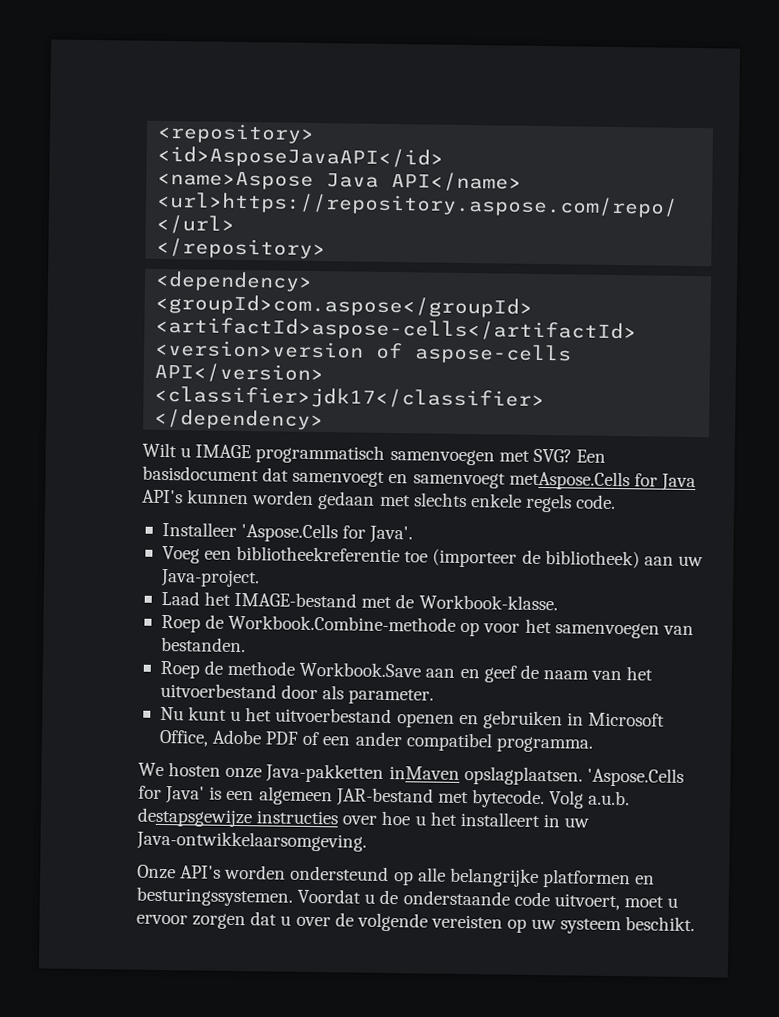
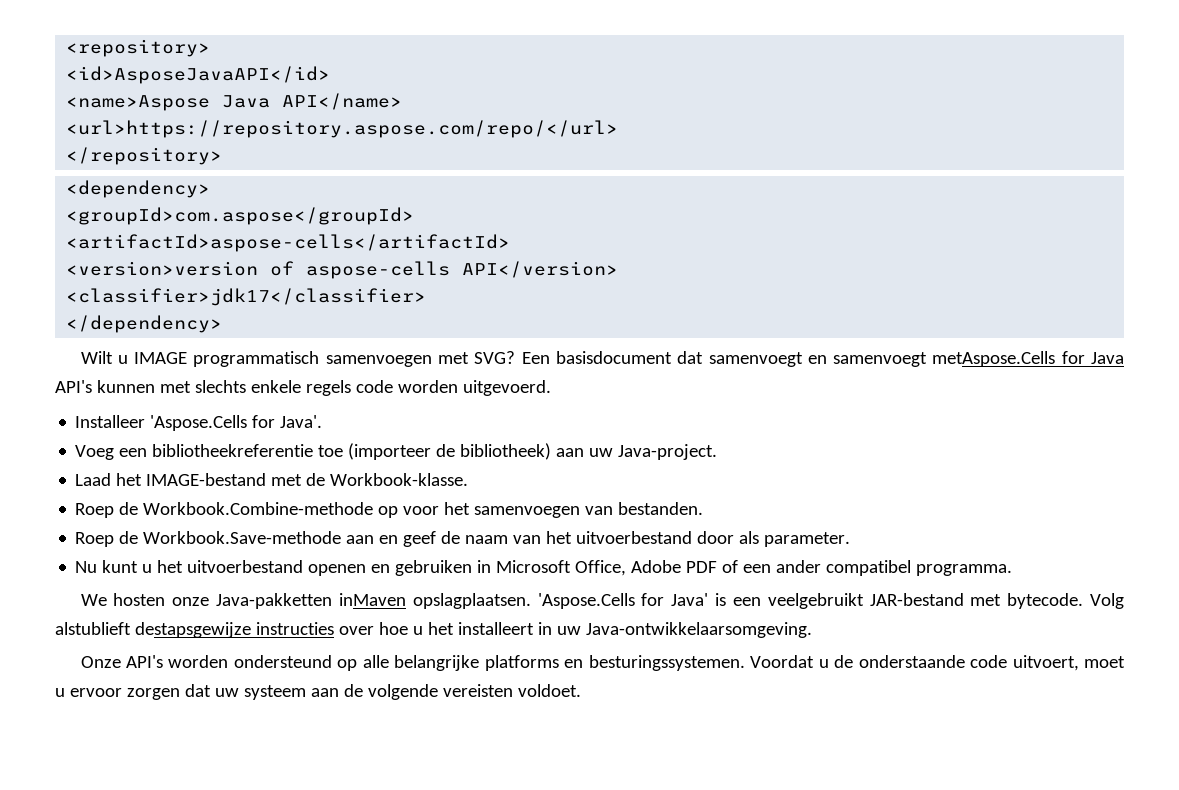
- Een basisdocument dat samenvoegt en samenvoegt metAspose.Cells for Java API's kunnen worden gedaan met slechts enkele regels code.
+ Een basisdocument dat samenvoegt en samenvoegt metAspose.Cells for Java API's kunnen met slechts enkele regels code worden uitgevoerd.
- Roep de methode Workbook.Save aan en geef de naam van het uitvoerbestand door als parameter.
+ Roep de Workbook.Save-methode aan en geef de naam van het uitvoerbestand door als parameter.
- 'Aspose.Cells for Java' is een algemeen JAR-bestand met bytecode.
+ 'Aspose.Cells for Java' is een veelgebruikt JAR-bestand met bytecode.
- Volg a.u.b. destapsgewijze instructies over hoe u het installeert in uw Java-ontwikkelaarsomgeving.
+ Volg alstublieft destapsgewijze instructies over hoe u het installeert in uw Java-ontwikkelaarsomgeving.
- Onze API's worden ondersteund op alle belangrijke platformen en besturingssystemen.
+ Onze API's worden ondersteund op alle belangrijke platforms en besturingssystemen.
- Voordat u de onderstaande code uitvoert, moet u ervoor zorgen dat u over de volgende vereisten op uw systeem beschikt.
+ Voordat u de onderstaande code uitvoert, moet u ervoor zorgen dat uw systeem aan de volgende vereisten voldoet.

